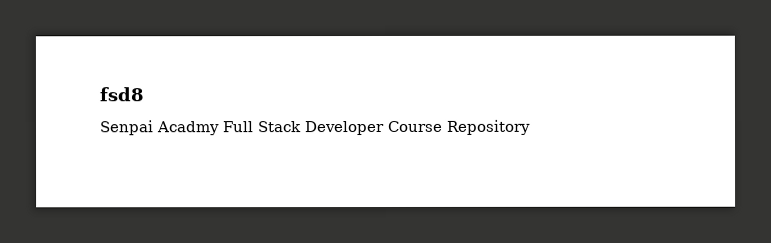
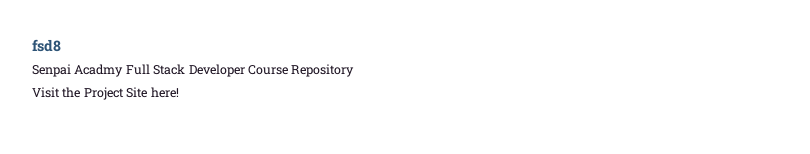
+ Visit the Project Site here!

